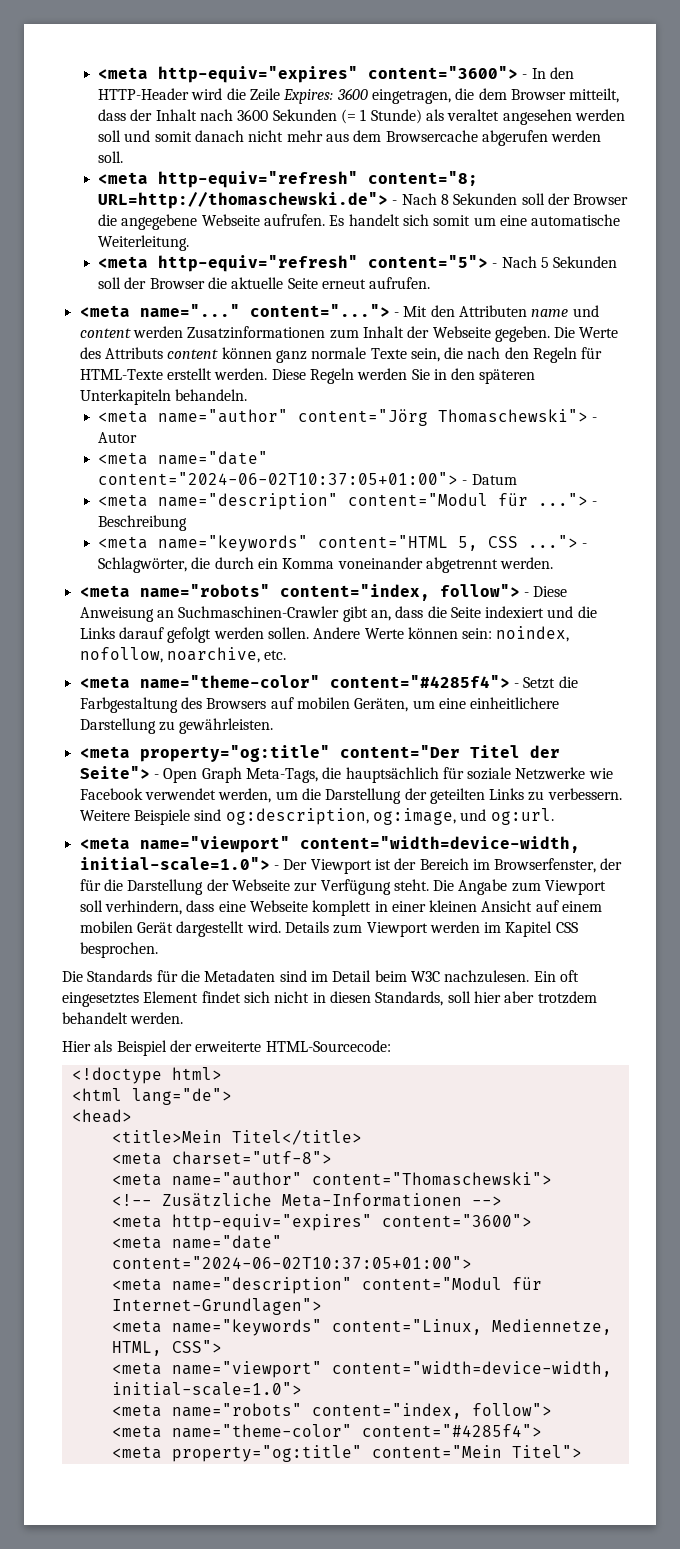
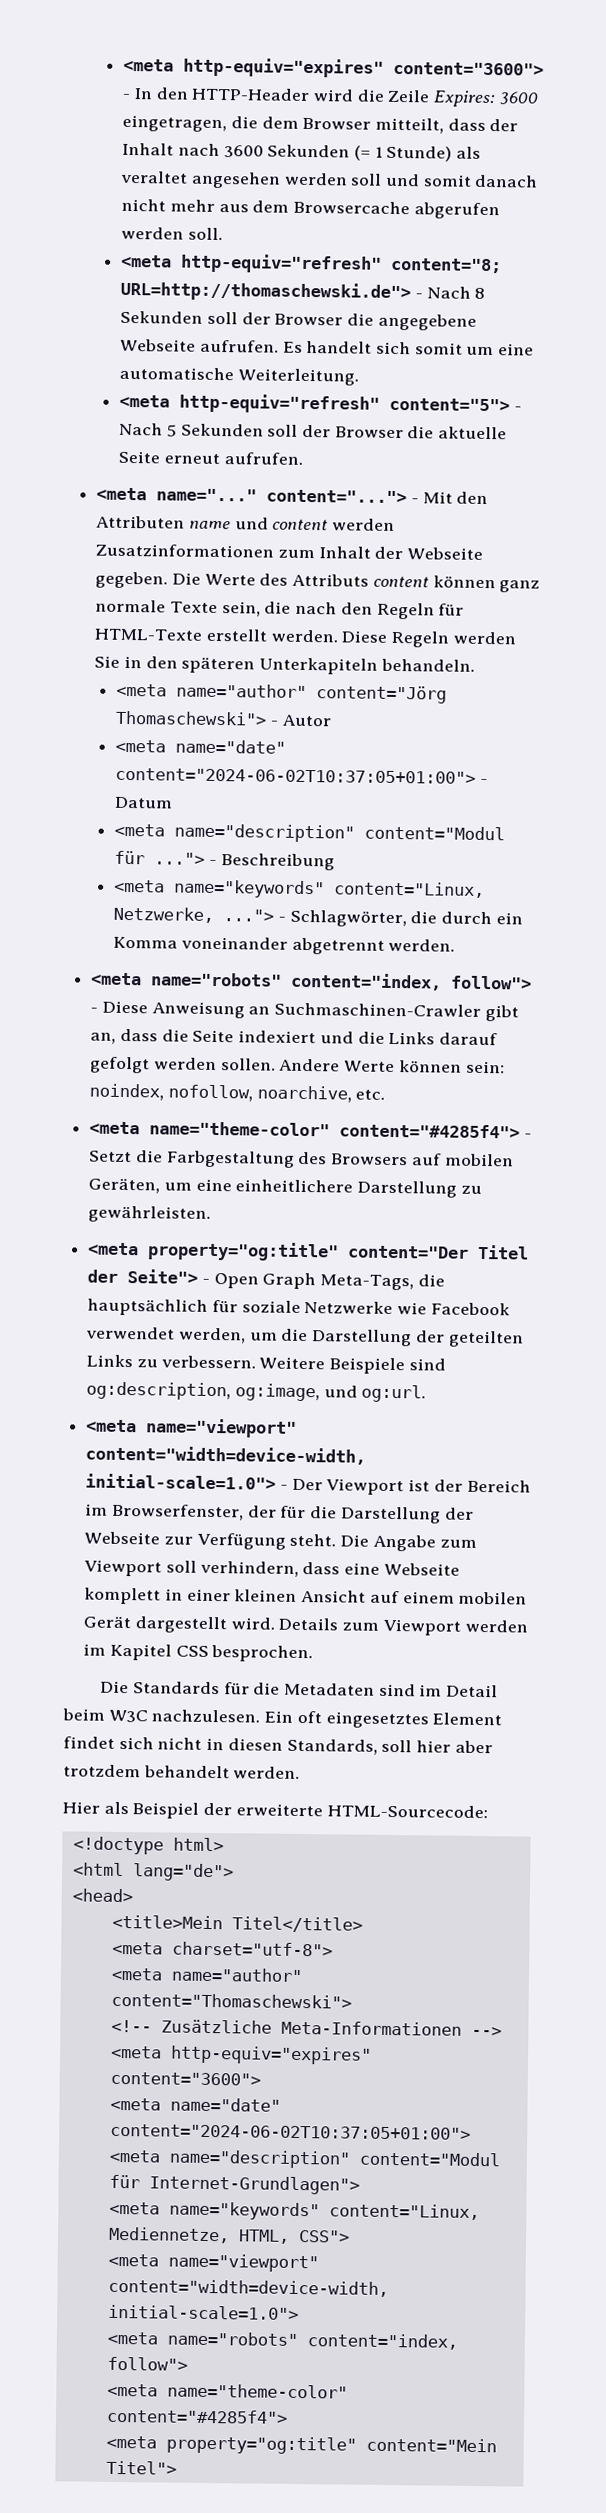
- <meta name="keywords" content="HTML 5, CSS ..."> - Schlagwörter, die durch ein Komma voneinander abgetrennt werden.
+ <meta name="keywords" content="Linux, Netzwerke, ..."> - Schlagwörter, die durch ein Komma voneinander abgetrennt werden.

